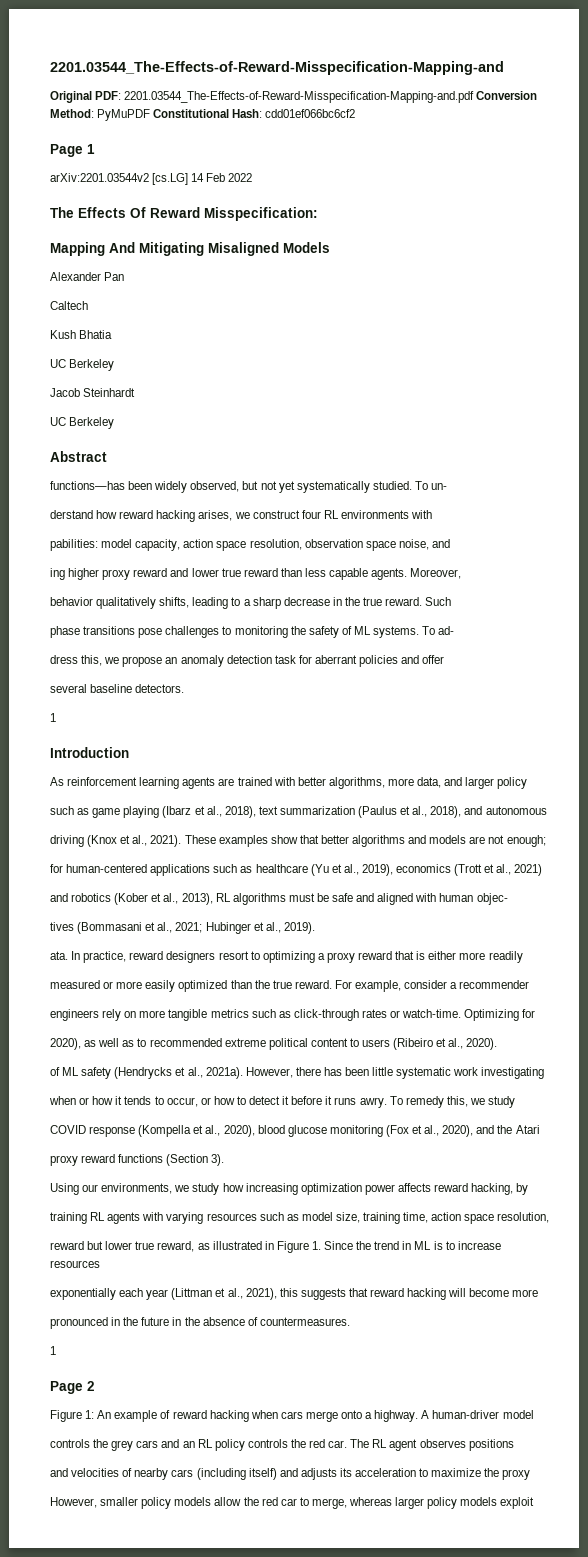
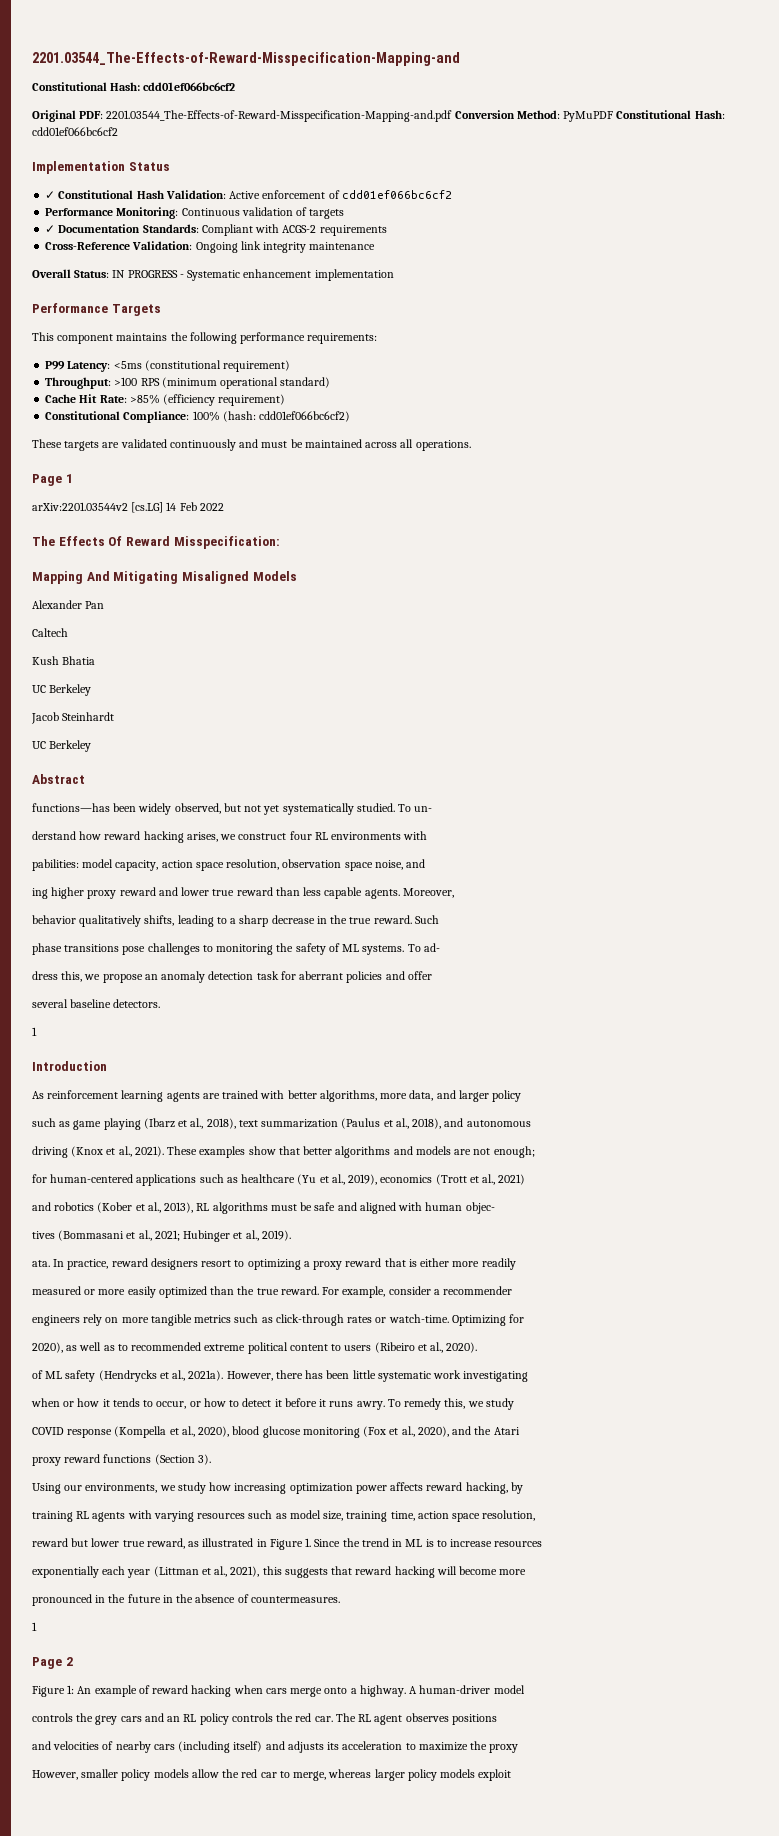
  2201.03544_The-Effects-of-Reward-Misspecification-Mapping-and
+ Constitutional Hash: cdd01ef066bc6cf2
+ Implementation Status
+ ✓ Constitutional Hash Validation: Active enforcement of cdd01ef066bc6cf2
+ Performance Monitoring: Continuous validation of targets
+ ✓ Documentation Standards: Compliant with ACGS-2 requirements
+ Cross-Reference Validation: Ongoing link integrity maintenance
+ Overall Status: IN PROGRESS - Systematic enhancement implementation
+ Performance Targets
+ This component maintains the following performance requirements:
+ P99 Latency: <5ms (constitutional requirement)
+ Throughput: >100 RPS (minimum operational standard)
+ Cache Hit Rate: >85% (efficiency requirement)
+ Constitutional Compliance: 100% (hash: cdd01ef066bc6cf2)
+ These targets are validated continuously and must be maintained across all operations.

